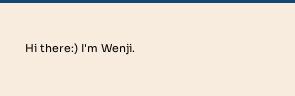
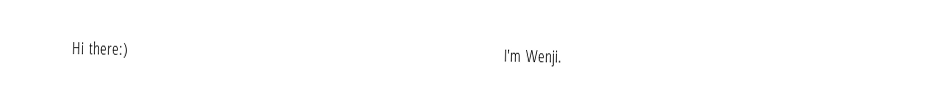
- Hi there:) I'm Wenji.
+ Hi there:)
+ I'm Wenji.

